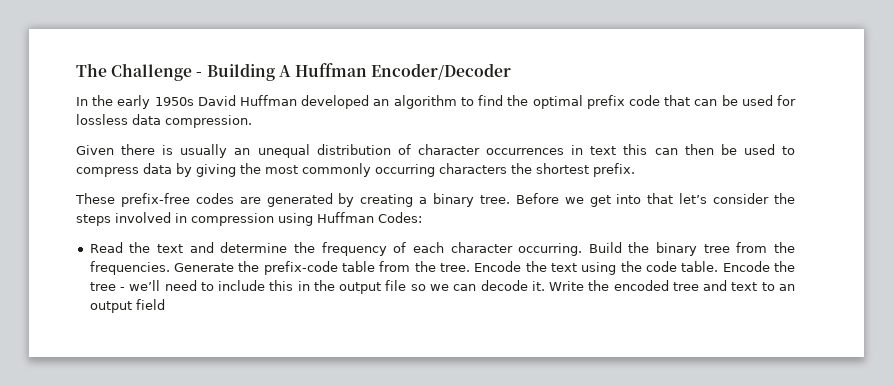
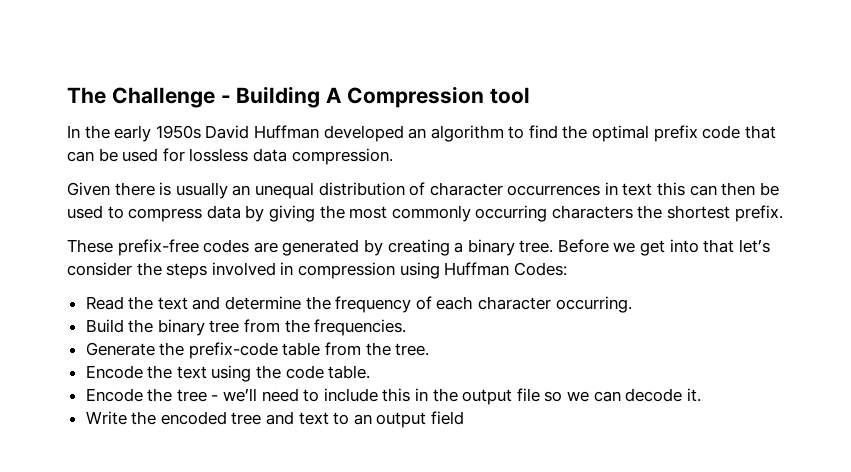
- The Challenge - Building A Huffman Encoder/Decoder
+ The Challenge - Building A Compression tool
- Read the text and determine the frequency of each character occurring. Build the binary tree from the frequencies. Generate the prefix-code table from the tree. Encode the text using the code table. Encode the tree - we’ll need to include this in the output file so we can decode it. Write the encoded tree and text to an output field
+ Read the text and determine the frequency of each character occurring.
+ Build the binary tree from the frequencies.
+ Generate the prefix-code table from the tree.
+ Encode the text using the code table.
+ Encode the tree - we’ll need to include this in the output file so we can decode it.
+ Write the encoded tree and text to an output field

